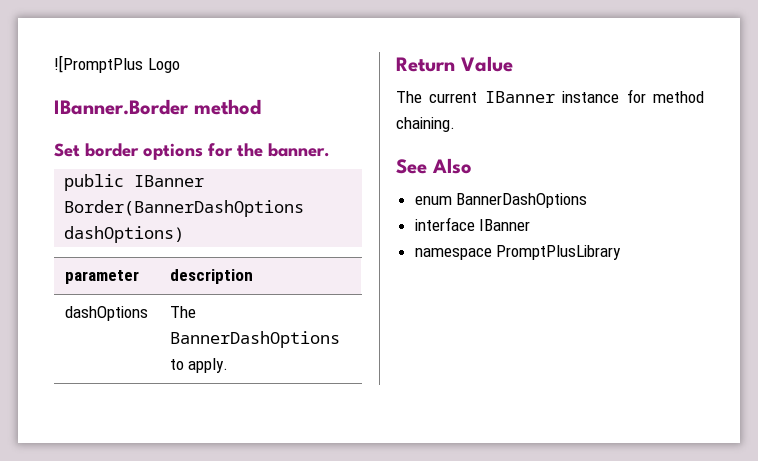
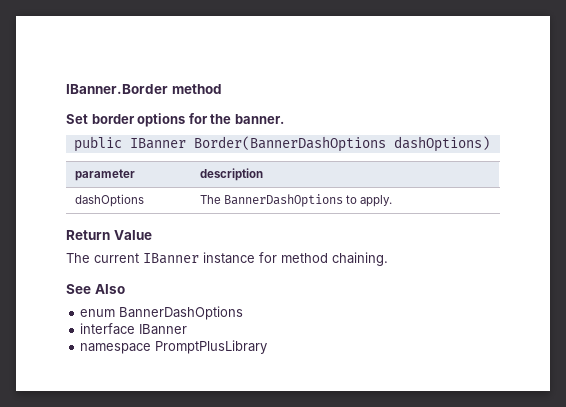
- ![PromptPlus Logo

